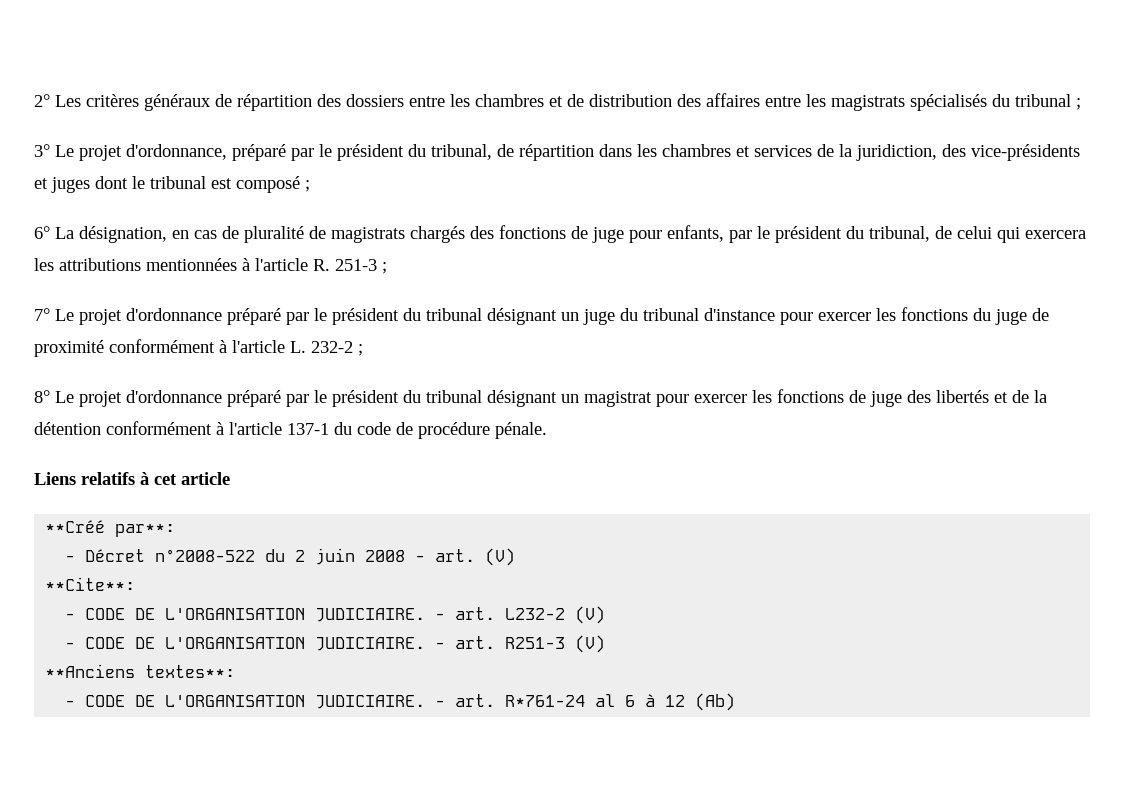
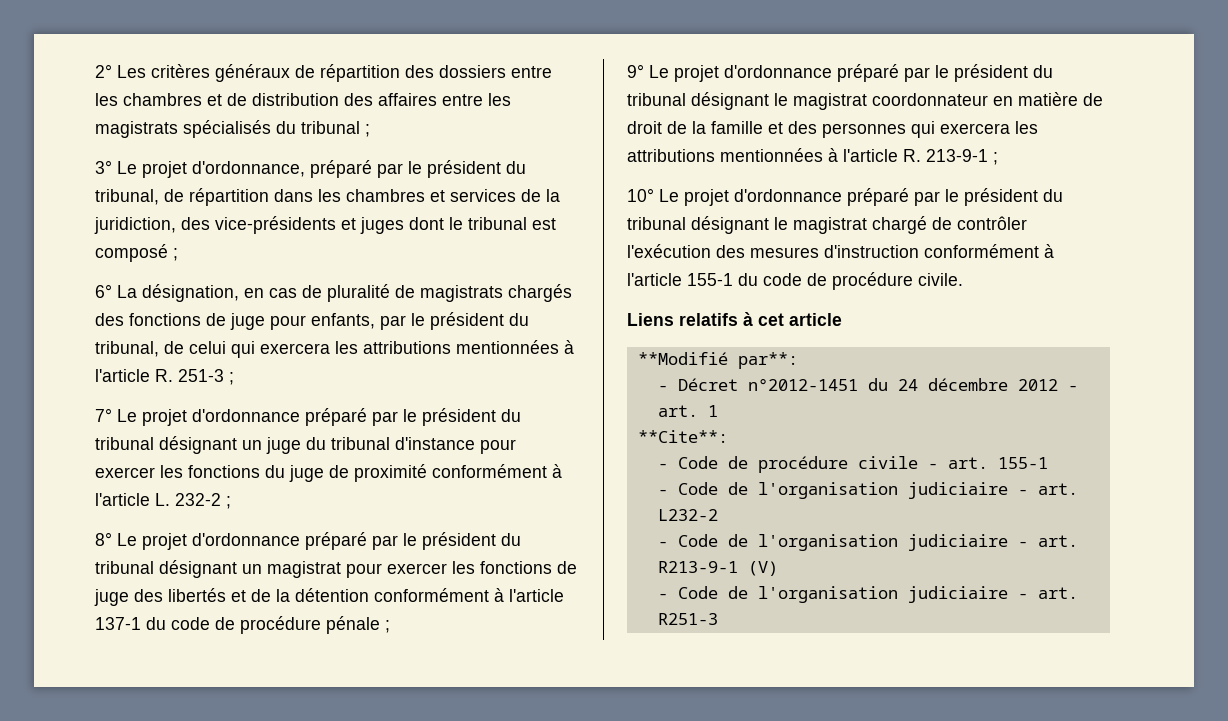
- 8° Le projet d'ordonnance préparé par le président du tribunal désignant un magistrat pour exercer les fonctions de juge des libertés et de la détention conformément à l'article 137-1 du code de procédure pénale.
+ 8° Le projet d'ordonnance préparé par le président du tribunal désignant un magistrat pour exercer les fonctions de juge des libertés et de la détention conformément à l'article 137-1 du code de procédure pénale ;
+ 9° Le projet d'ordonnance préparé par le président du tribunal désignant le magistrat coordonnateur en matière de droit de la famille et des personnes qui exercera les attributions mentionnées à l'article R. 213-9-1 ;
+ 10° Le projet d'ordonnance préparé par le président du tribunal désignant le magistrat chargé de contrôler l'exécution des mesures d'instruction conformément à l'article 155-1 du code de procédure civile.
- **Créé par**:
+ **Modifié par**:
- - Décret n°2008-522 du 2 juin 2008 - art. (V)
+ - Décret n°2012-1451 du 24 décembre 2012 - art. 1
- - CODE DE L'ORGANISATION JUDICIAIRE. - art. L232-2 (V)
- - CODE DE L'ORGANISATION JUDICIAIRE. - art. R251-3 (V)
- **Anciens textes**:
- - CODE DE L'ORGANISATION JUDICIAIRE. - art. R*761-24 al 6 à 12 (Ab)
+ - Code de procédure civile - art. 155-1
+ - Code de l'organisation judiciaire - art. L232-2
+ - Code de l'organisation judiciaire - art. R213-9-1 (V)
+ - Code de l'organisation judiciaire - art. R251-3

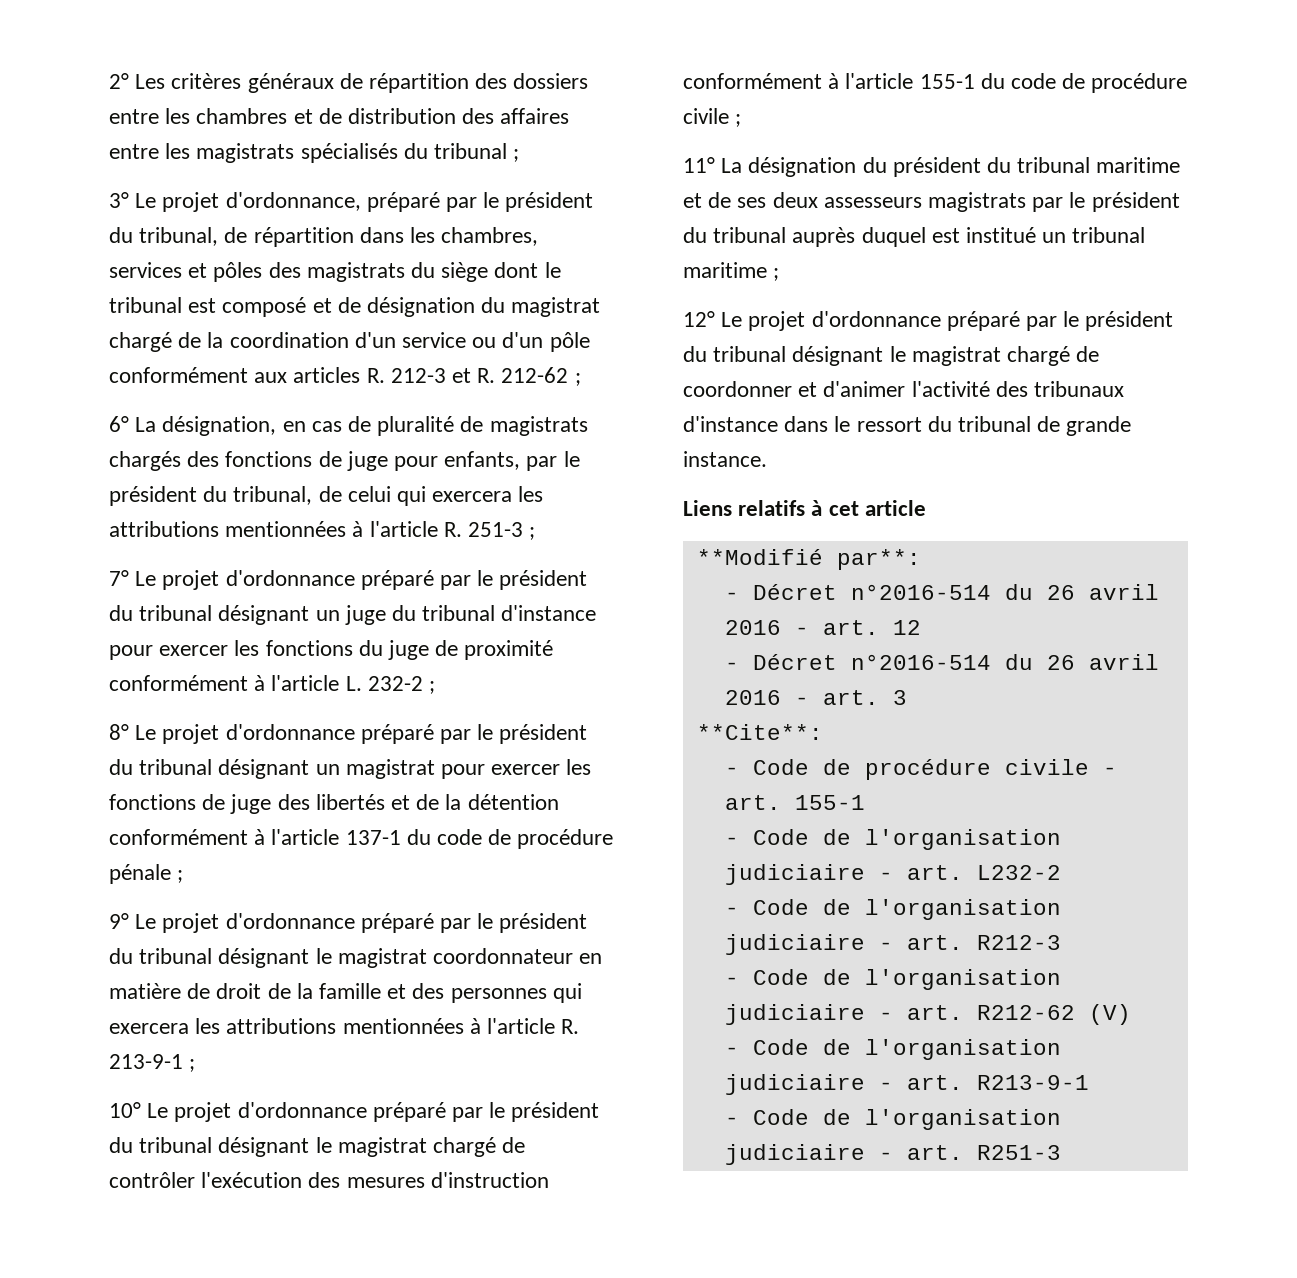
- 3° Le projet d'ordonnance, préparé par le président du tribunal, de répartition dans les chambres et services de la juridiction, des vice-présidents et juges dont le tribunal est composé ;
+ 3° Le projet d'ordonnance, préparé par le président du tribunal, de répartition dans les chambres, services et pôles des magistrats du siège dont le tribunal est composé et de désignation du magistrat chargé de la coordination d'un service ou d'un pôle conformément aux articles R. 212-3 et R. 212-62 ;
- 10° Le projet d'ordonnance préparé par le président du tribunal désignant le magistrat chargé de contrôler l'exécution des mesures d'instruction conformément à l'article 155-1 du code de procédure civile.
+ 10° Le projet d'ordonnance préparé par le président du tribunal désignant le magistrat chargé de contrôler l'exécution des mesures d'instruction conformément à l'article 155-1 du code de procédure civile ;
+ 11° La désignation du président du tribunal maritime et de ses deux assesseurs magistrats par le président du tribunal auprès duquel est institué un tribunal maritime ;
+ 12° Le projet d'ordonnance préparé par le président du tribunal désignant le magistrat chargé de coordonner et d'animer l'activité des tribunaux d'instance dans le ressort du tribunal de grande instance.
- - Décret n°2012-1451 du 24 décembre 2012 - art. 1
+ - Décret n°2016-514 du 26 avril 2016 - art. 12
+ - Décret n°2016-514 du 26 avril 2016 - art. 3
- - Code de l'organisation judiciaire - art. R213-9-1 (V)
+ - Code de l'organisation judiciaire - art. R212-3
+ - Code de l'organisation judiciaire - art. R212-62 (V)
+ - Code de l'organisation judiciaire - art. R213-9-1

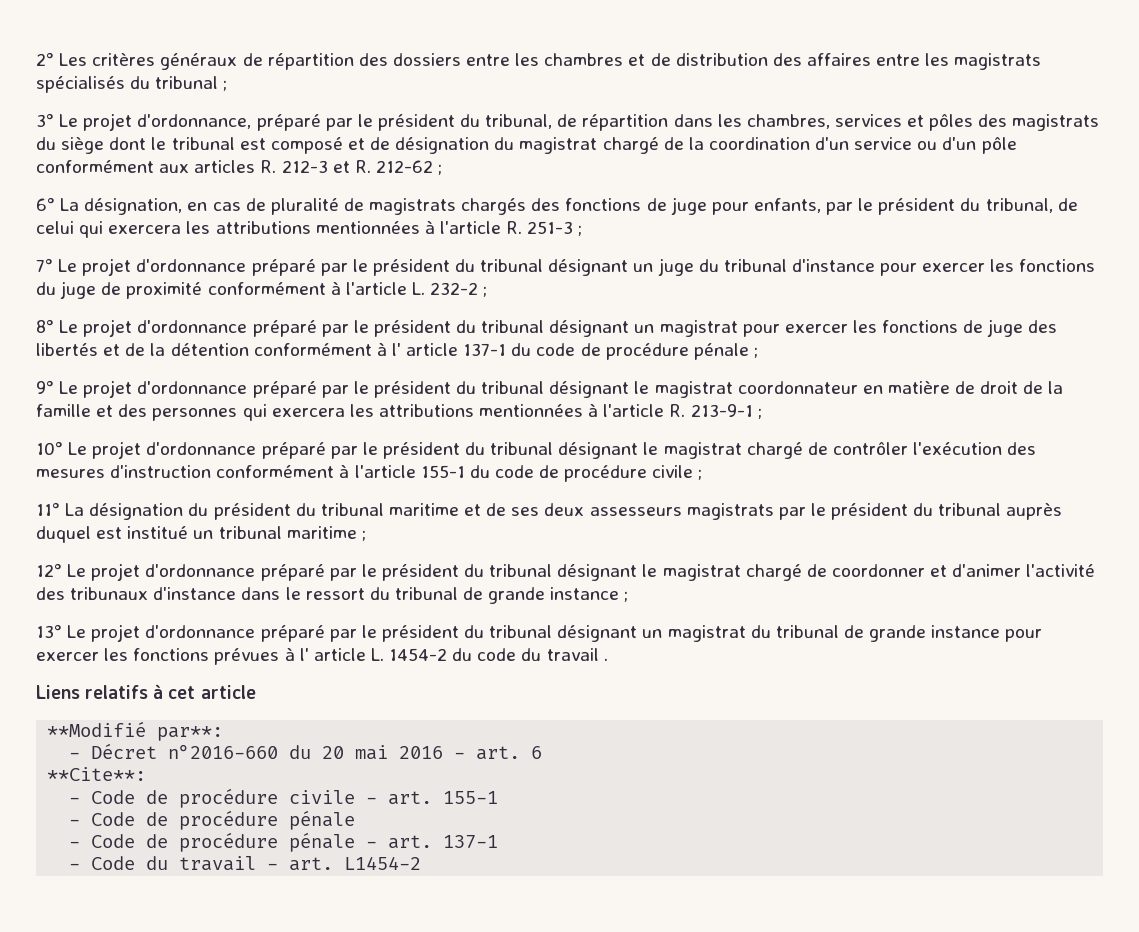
- 8° Le projet d'ordonnance préparé par le président du tribunal désignant un magistrat pour exercer les fonctions de juge des libertés et de la détention conformément à l'article 137-1 du code de procédure pénale ;
+ 8° Le projet d'ordonnance préparé par le président du tribunal désignant un magistrat pour exercer les fonctions de juge des libertés et de la détention conformément à l' article 137-1 du code de procédure pénale ;
- 12° Le projet d'ordonnance préparé par le président du tribunal désignant le magistrat chargé de coordonner et d'animer l'activité des tribunaux d'instance dans le ressort du tribunal de grande instance.
+ 12° Le projet d'ordonnance préparé par le président du tribunal désignant le magistrat chargé de coordonner et d'animer l'activité des tribunaux d'instance dans le ressort du tribunal de grande instance ;
+ 13° Le projet d'ordonnance préparé par le président du tribunal désignant un magistrat du tribunal de grande instance pour exercer les fonctions prévues à l' article L. 1454-2 du code du travail .
- - Décret n°2016-514 du 26 avril 2016 - art. 12
- - Décret n°2016-514 du 26 avril 2016 - art. 3
+ - Décret n°2016-660 du 20 mai 2016 - art. 6
  - Code de procédure civile - art. 155-1
- - Code de l'organisation judiciaire - art. L232-2
- - Code de l'organisation judiciaire - art. R212-3
- - Code de l'organisation judiciaire - art. R212-62 (V)
- - Code de l'organisation judiciaire - art. R213-9-1
- - Code de l'organisation judiciaire - art. R251-3
+ - Code de procédure pénale
+ - Code de procédure pénale - art. 137-1
+ - Code du travail - art. L1454-2

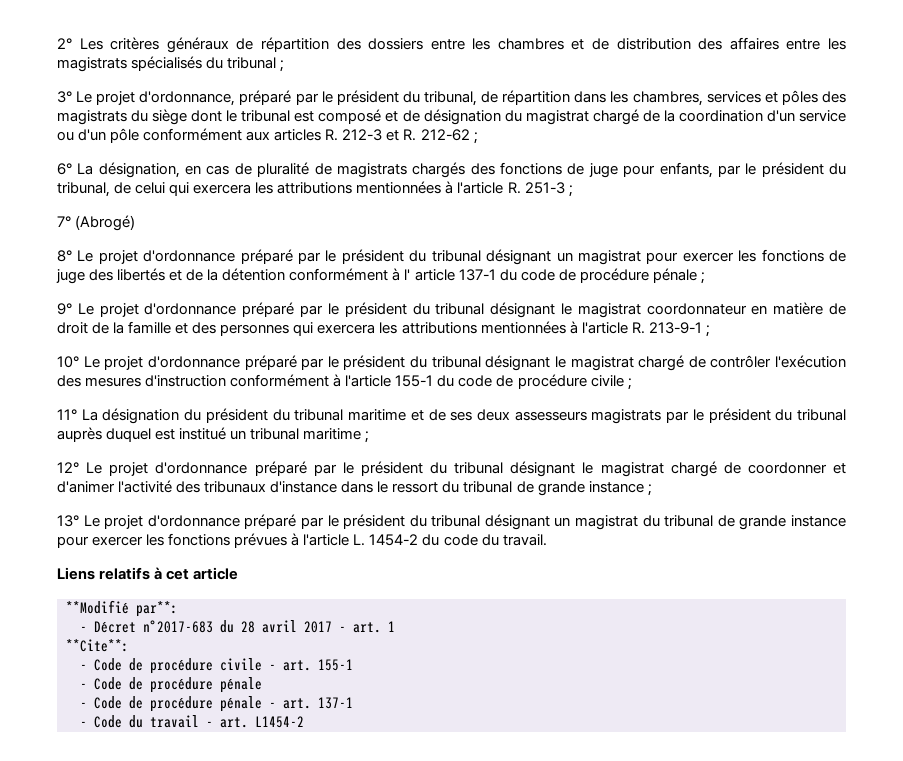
- 7° Le projet d'ordonnance préparé par le président du tribunal désignant un juge du tribunal d'instance pour exercer les fonctions du juge de proximité conformément à l'article L. 232-2 ;
+ 7° (Abrogé)
- 13° Le projet d'ordonnance préparé par le président du tribunal désignant un magistrat du tribunal de grande instance pour exercer les fonctions prévues à l' article L. 1454-2 du code du travail .
+ 13° Le projet d'ordonnance préparé par le président du tribunal désignant un magistrat du tribunal de grande instance pour exercer les fonctions prévues à l'article L. 1454-2 du code du travail.
- - Décret n°2016-660 du 20 mai 2016 - art. 6
+ - Décret n°2017-683 du 28 avril 2017 - art. 1

